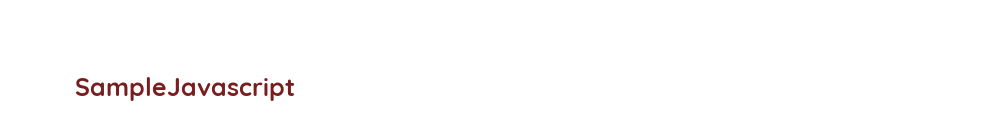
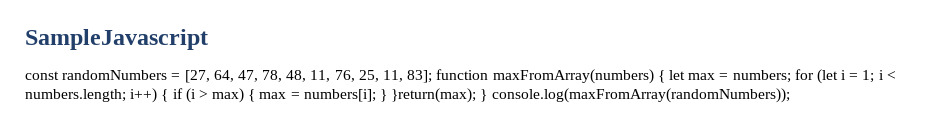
+ const randomNumbers = [27, 64, 47, 78, 48, 11, 76, 25, 11, 83]; function maxFromArray(numbers) { let max = numbers; for (let i = 1; i < numbers.length; i++) { if (i > max) { max = numbers[i]; } }return(max); } console.log(maxFromArray(randomNumbers));

